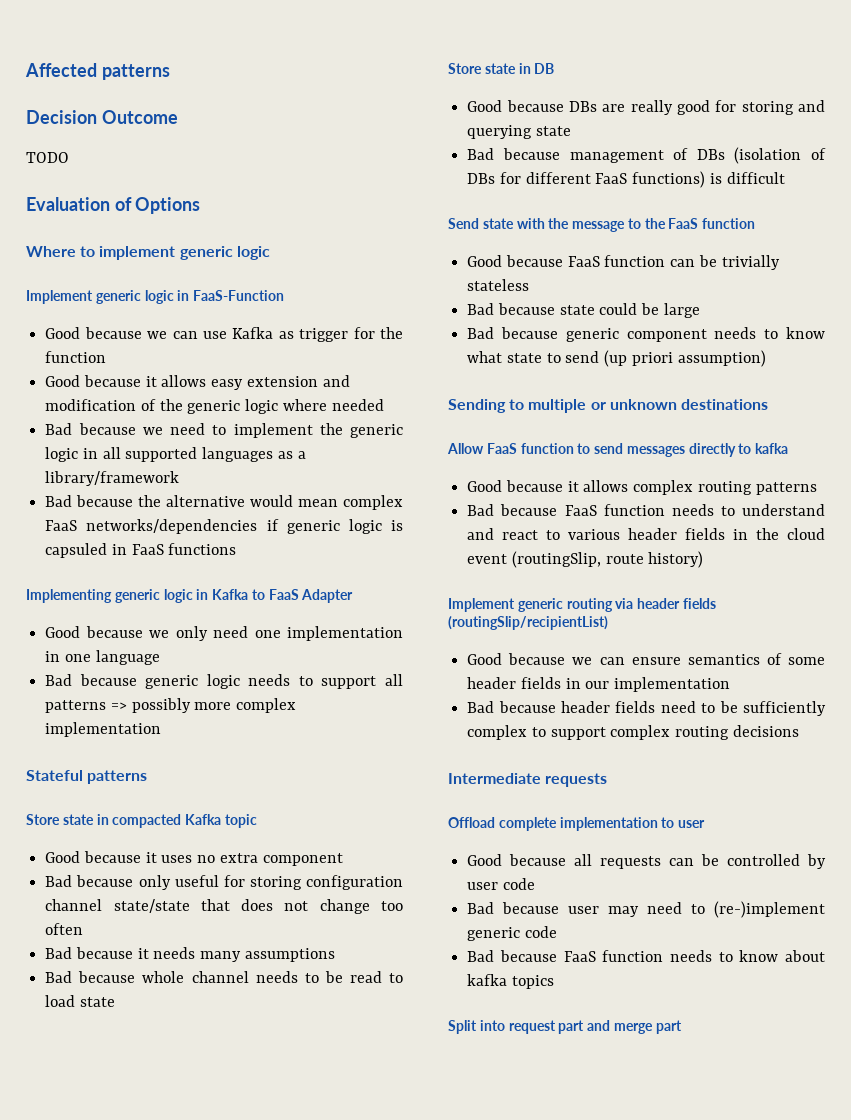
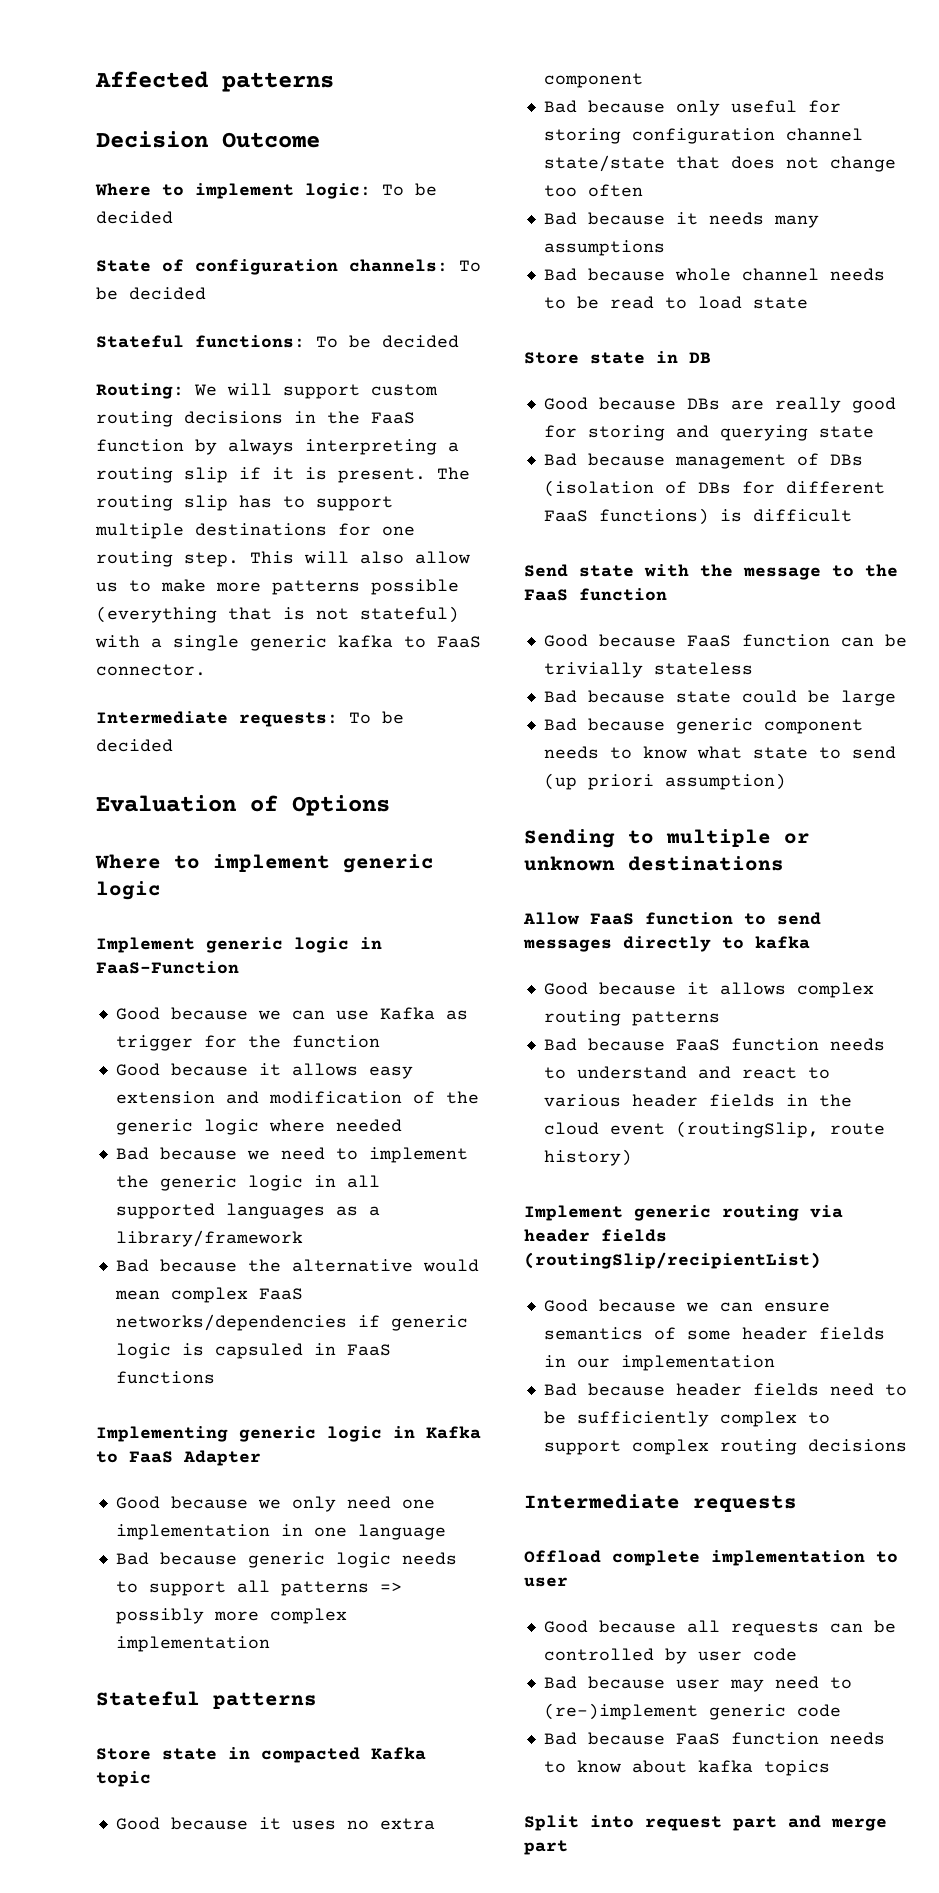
- TODO
+ Where to implement logic: To be decided
+ State of configuration channels: To be decided
+ Stateful functions: To be decided
+ Routing: We will support custom routing decisions in the FaaS function by always interpreting a routing slip if it is present. The routing slip has to support multiple destinations for one routing step. This will also allow us to make more patterns possible (everything that is not stateful) with a single generic kafka to FaaS connector.
+ Intermediate requests: To be decided

